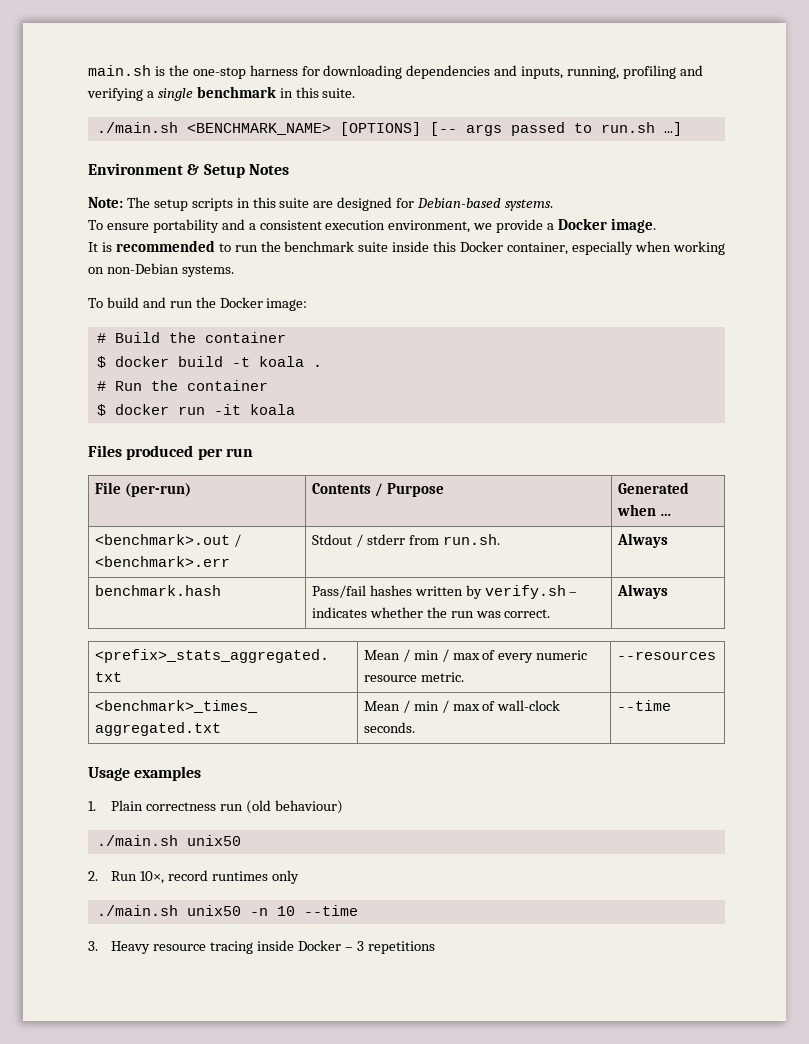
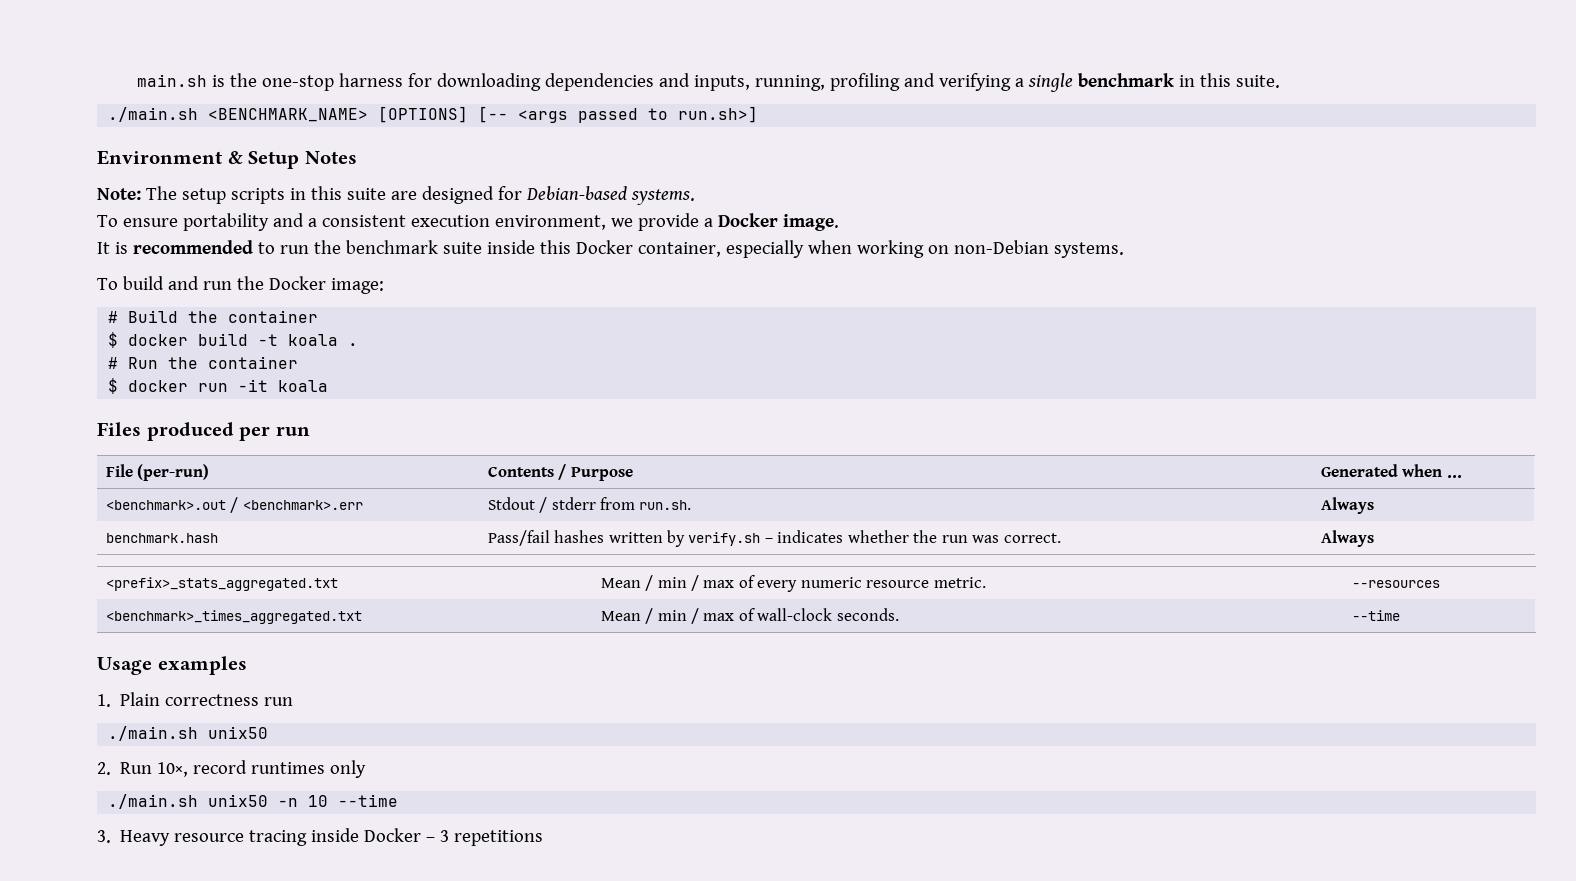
- ./main.sh <BENCHMARK_NAME> [OPTIONS] [-- args passed to run.sh …]
+ ./main.sh <BENCHMARK_NAME> [OPTIONS] [-- <args passed to run.sh>]
- 1. Plain correctness run (old behaviour)
+ 1. Plain correctness run

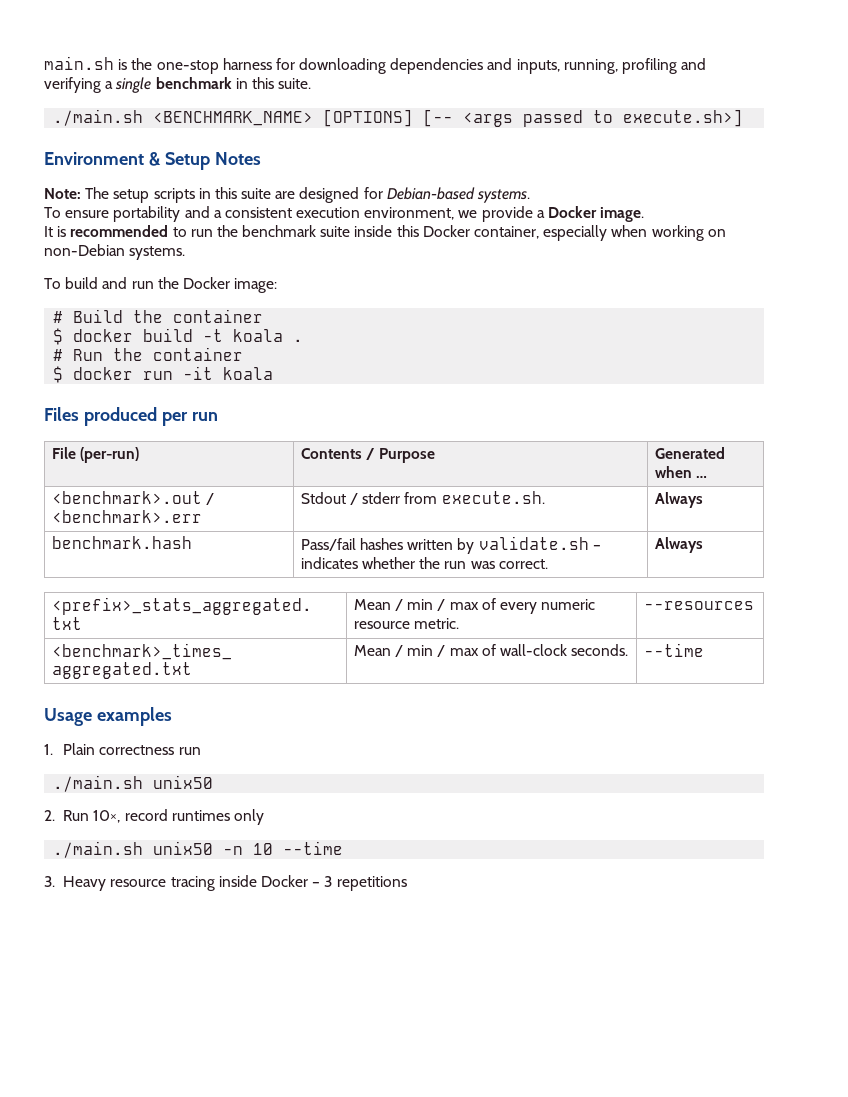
- ./main.sh <BENCHMARK_NAME> [OPTIONS] [-- <args passed to run.sh>]
+ ./main.sh <BENCHMARK_NAME> [OPTIONS] [-- <args passed to execute.sh>]
- <benchmark>.out / <benchmark>.err | Stdout / stderr from run.sh. | Always
+ <benchmark>.out / <benchmark>.err | Stdout / stderr from execute.sh. | Always
- benchmark.hash | Pass/fail hashes written by verify.sh – indicates whether the run was correct. | Always
+ benchmark.hash | Pass/fail hashes written by validate.sh – indicates whether the run was correct. | Always

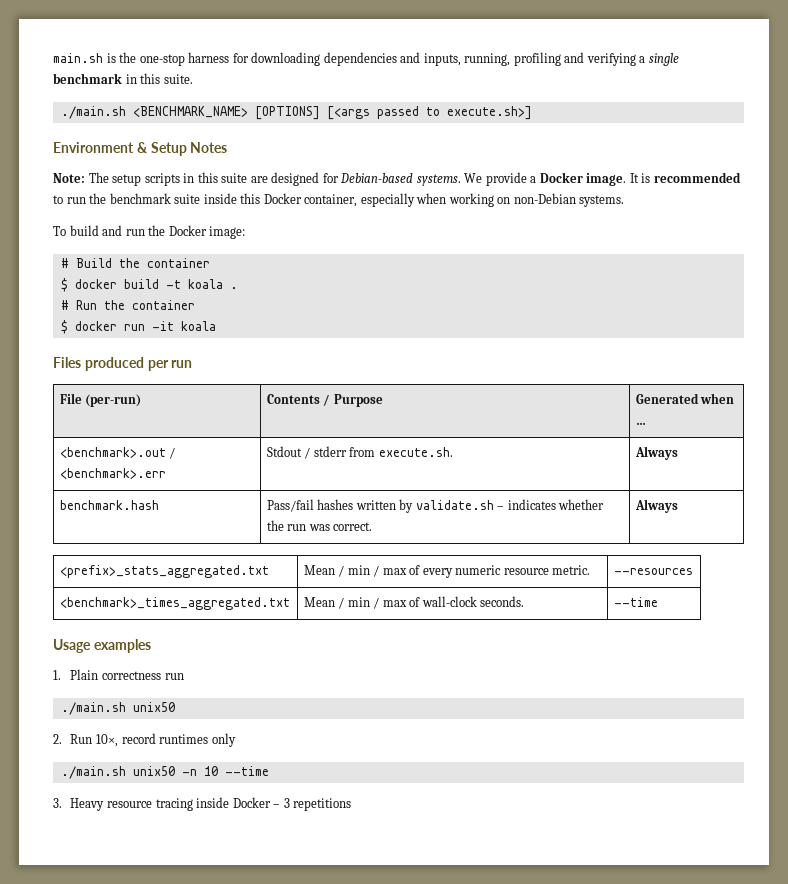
- ./main.sh <BENCHMARK_NAME> [OPTIONS] [-- <args passed to execute.sh>]
+ ./main.sh <BENCHMARK_NAME> [OPTIONS] [<args passed to execute.sh>]
- Note: The setup scripts in this suite are designed for Debian-based systems.
- To ensure portability and a consistent execution environment, we provide a Docker image.
- It is recommended to run the benchmark suite inside this Docker container, especially when working on non-Debian systems.
+ Note: The setup scripts in this suite are designed for Debian-based systems. We provide a Docker image. It is recommended to run the benchmark suite inside this Docker container, especially when working on non-Debian systems.

